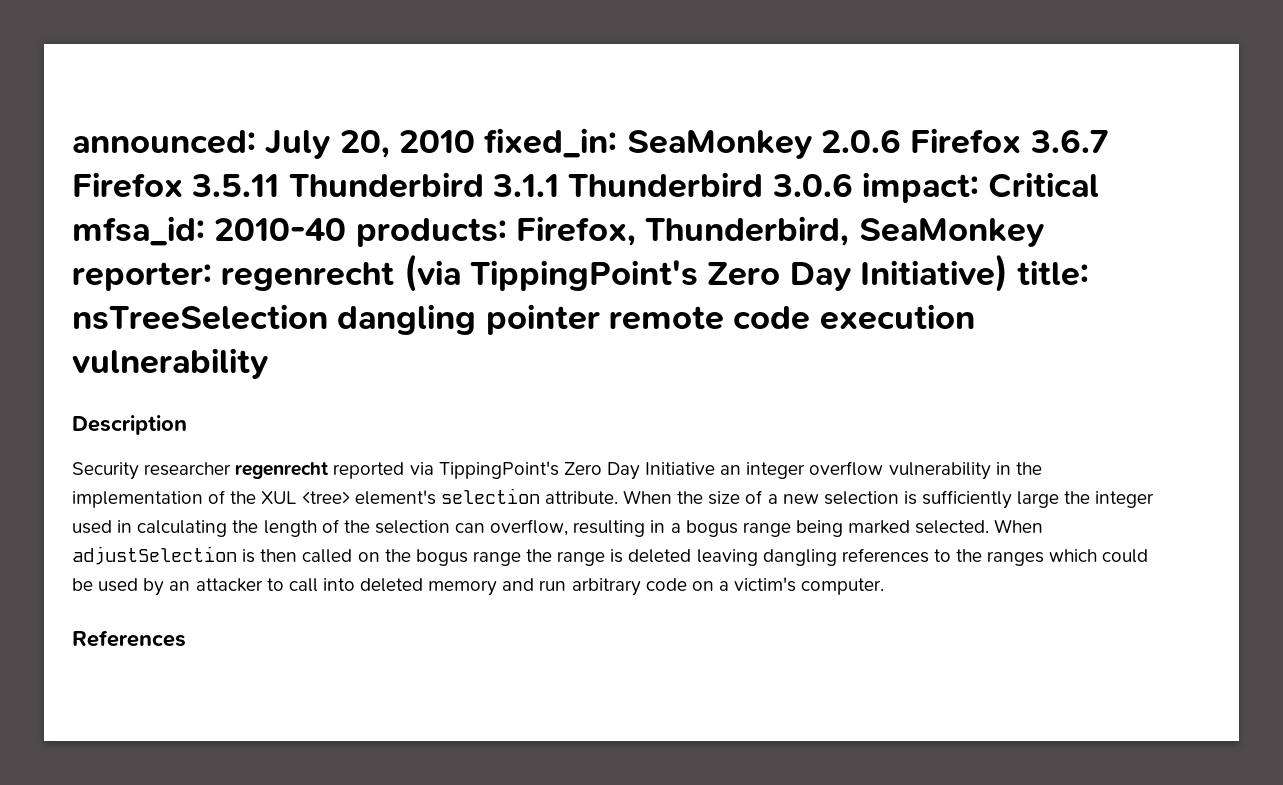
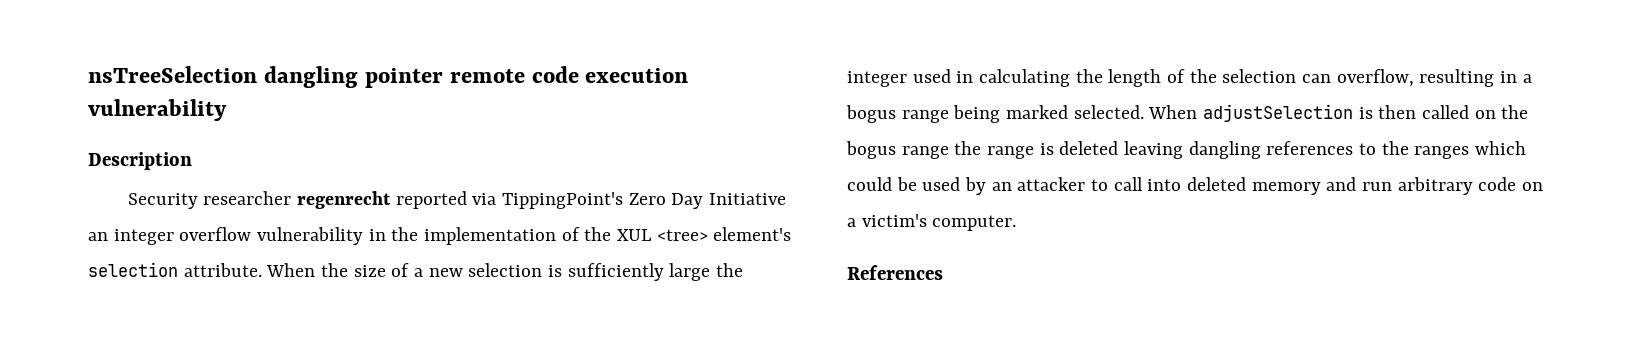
- announced: July 20, 2010 fixed_in: SeaMonkey 2.0.6 Firefox 3.6.7 Firefox 3.5.11 Thunderbird 3.1.1 Thunderbird 3.0.6 impact: Critical mfsa_id: 2010-40 products: Firefox, Thunderbird, SeaMonkey reporter: regenrecht (via TippingPoint's Zero Day Initiative) title: nsTreeSelection dangling pointer remote code execution vulnerability
+ nsTreeSelection dangling pointer remote code execution vulnerability

